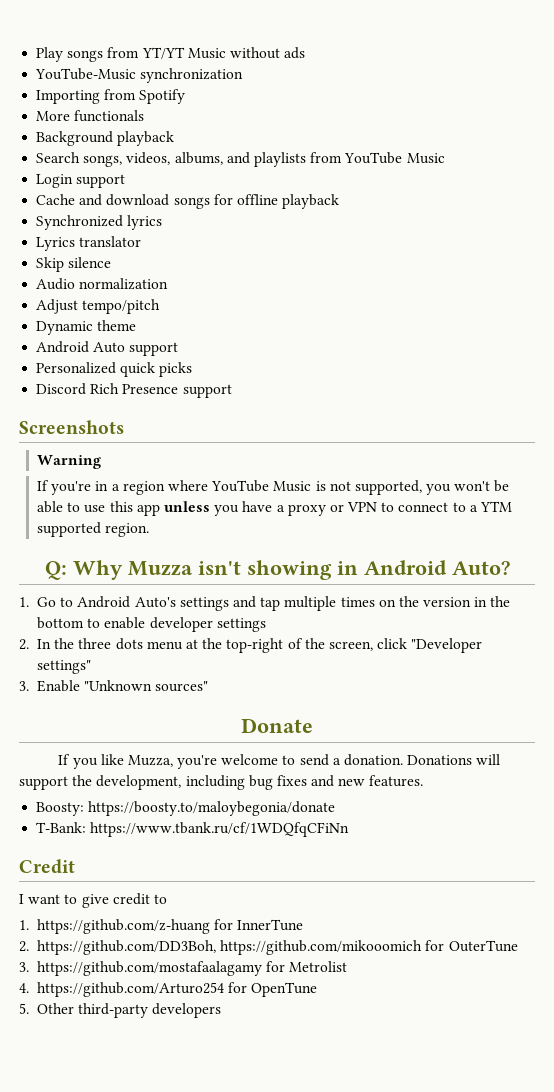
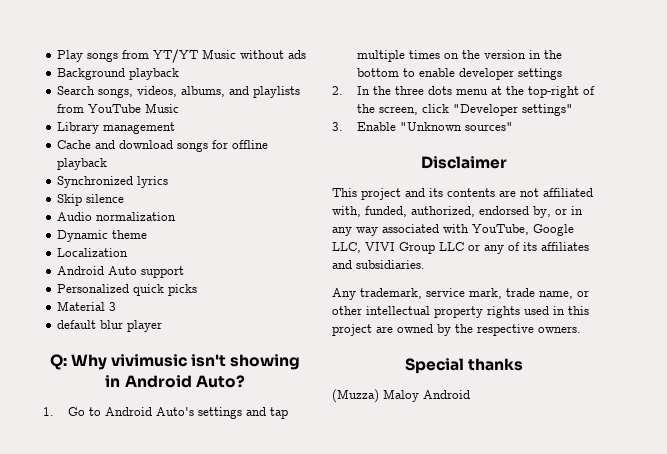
- YouTube-Music synchronization
- Importing from Spotify
- More functionals
- Login support
+ Library management
- Lyrics translator
- Adjust tempo/pitch
+ Localization
- Discord Rich Presence support
- Screenshots
- Warning
- If you're in a region where YouTube Music is not supported, you won't be able to use this app unless you have a proxy or VPN to connect to a YTM supported region.
+ Material 3
+ default blur player
- Q: Why Muzza isn't showing in Android Auto?
+ Q: Why vivimusic isn't showing in Android Auto?
- Donate
- If you like Muzza, you're welcome to send a donation. Donations will support the development, including bug fixes and new features.
- Boosty: https://boosty.to/maloybegonia/donate
- T-Bank: https://www.tbank.ru/cf/1WDQfqCFiNn
- Credit
- I want to give credit to
- 1. https://github.com/z-huang for InnerTune
- 2. https://github.com/DD3Boh, https://github.com/mikooomich for OuterTune
- 3. https://github.com/mostafaalagamy for Metrolist
- 4. https://github.com/Arturo254 for OpenTune
- 5. Other third-party developers
+ Disclaimer
+ This project and its contents are not affiliated with, funded, authorized, endorsed by, or in any way associated with YouTube, Google LLC, VIVI Group LLC or any of its affiliates and subsidiaries.
+ Any trademark, service mark, trade name, or other intellectual property rights used in this project are owned by the respective owners.
+ Special thanks
+ (Muzza) Maloy Android

